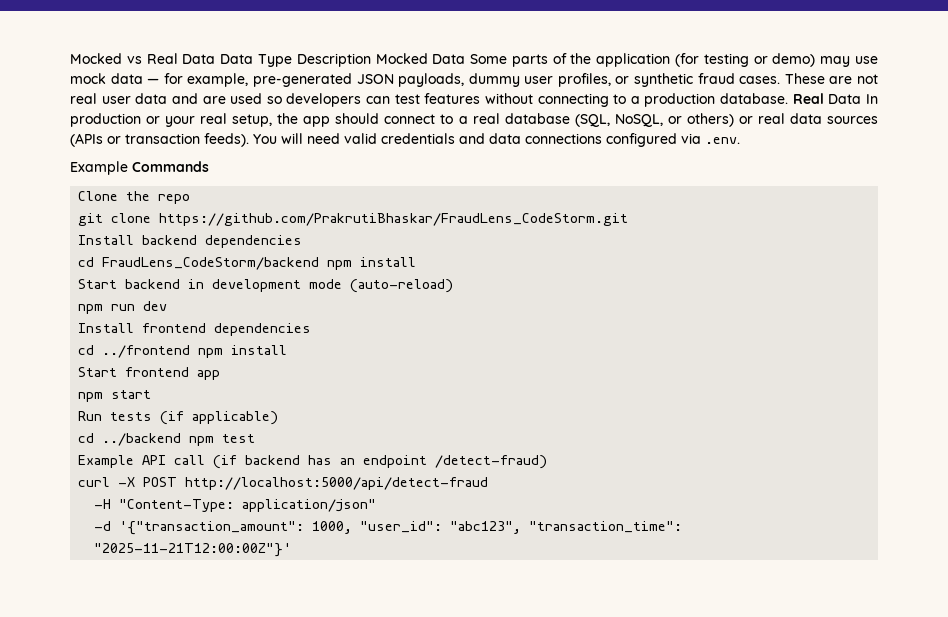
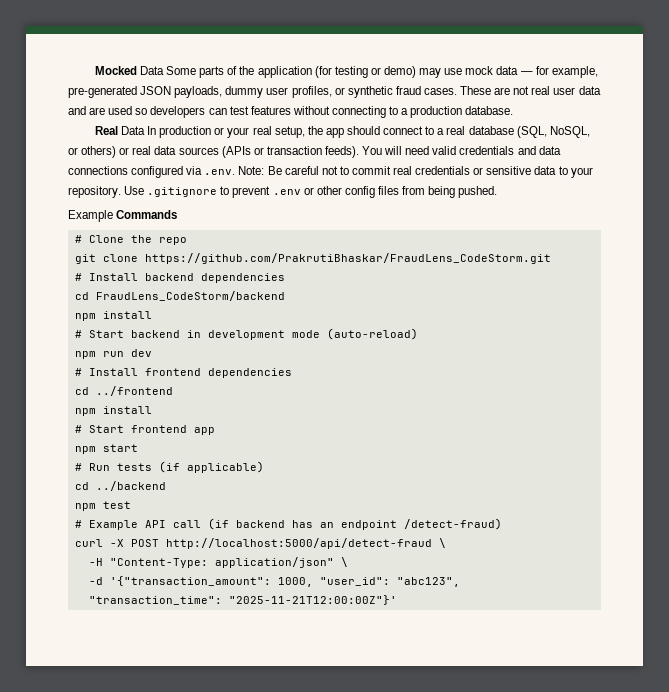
- Mocked vs Real Data Data Type Description Mocked Data Some parts of the application (for testing or demo) may use mock data — for example, pre-generated JSON payloads, dummy user profiles, or synthetic fraud cases.
+ Mocked Data Some parts of the application (for testing or demo) may use mock data — for example, pre-generated JSON payloads, dummy user profiles, or synthetic fraud cases.
- These are not real user data and are used so developers can test features without connecting to a production database. Real Data In production or your real setup, the app should connect to a real database (SQL, NoSQL, or others) or real data sources (APIs or transaction feeds).
+ These are not real user data and are used so developers can test features without connecting to a production database.
+ Real Data In production or your real setup, the app should connect to a real database (SQL, NoSQL, or others) or real data sources (APIs or transaction feeds).
- You will need valid credentials and data connections configured via .env.
+ You will need valid credentials and data connections configured via .env. Note: Be careful not to commit real credentials or sensitive data to your repository. Use .gitignore to prevent .env or other config files from being pushed.
- Clone the repo
+ # Clone the repo
- Install backend dependencies
+ # Install backend dependencies
- cd FraudLens_CodeStorm/backend npm install
- Start backend in development mode (auto-reload)
+ cd FraudLens_CodeStorm/backend
+ npm install
+ # Start backend in development mode (auto-reload)
- Install frontend dependencies
+ # Install frontend dependencies
- cd ../frontend npm install
- Start frontend app
+ cd ../frontend
+ npm install
+ # Start frontend app
- Run tests (if applicable)
+ # Run tests (if applicable)
- cd ../backend npm test
+ cd ../backend
+ npm test
- Example API call (if backend has an endpoint /detect-fraud)
+ # Example API call (if backend has an endpoint /detect-fraud)
- curl -X POST http://localhost:5000/api/detect-fraud
+ curl -X POST http://localhost:5000/api/detect-fraud \
- -H "Content-Type: application/json"
+ -H "Content-Type: application/json" \

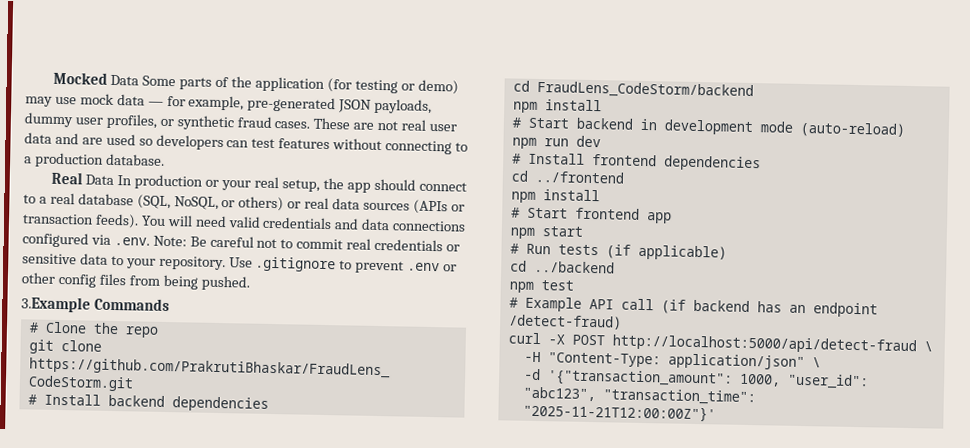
- Example Commands
+ 3.Example Commands

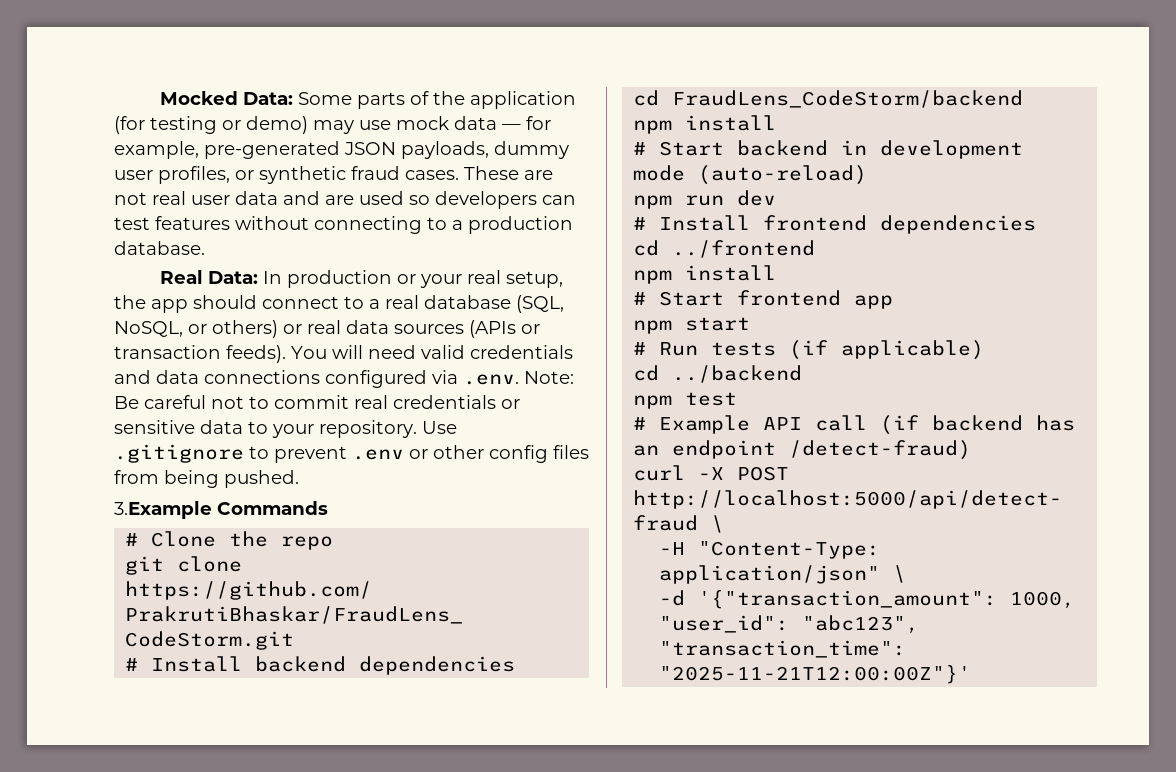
- Mocked Data Some parts of the application (for testing or demo) may use mock data — for example, pre-generated JSON payloads, dummy user profiles, or synthetic fraud cases.
+ Mocked Data: Some parts of the application (for testing or demo) may use mock data — for example, pre-generated JSON payloads, dummy user profiles, or synthetic fraud cases.
- Real Data In production or your real setup, the app should connect to a real database (SQL, NoSQL, or others) or real data sources (APIs or transaction feeds).
+ Real Data: In production or your real setup, the app should connect to a real database (SQL, NoSQL, or others) or real data sources (APIs or transaction feeds).

